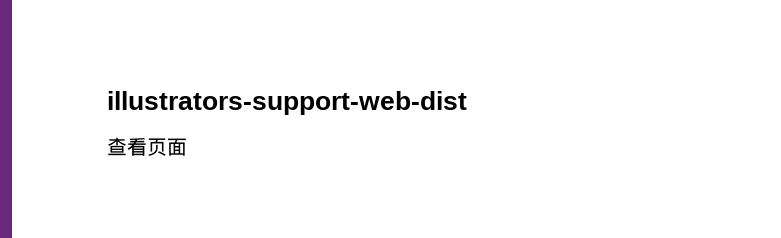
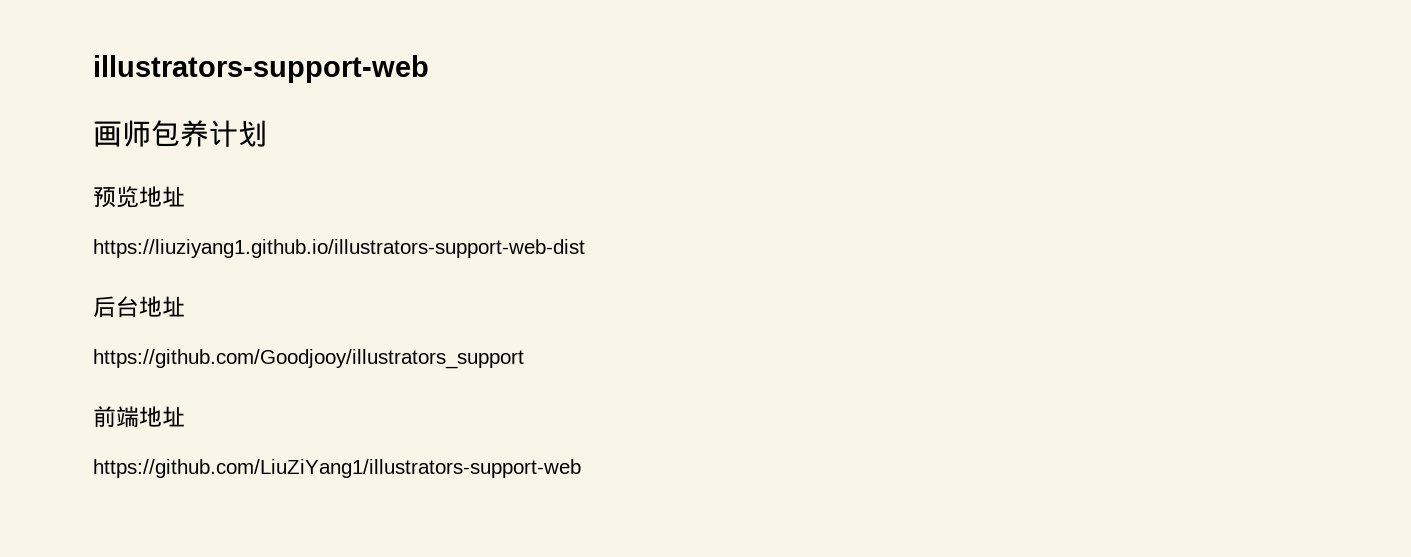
- illustrators-support-web-dist
- 查看页面
+ illustrators-support-web
+ 画师包养计划
+ 预览地址
+ https://liuziyang1.github.io/illustrators-support-web-dist
+ 后台地址
+ https://github.com/Goodjooy/illustrators_support
+ 前端地址
+ https://github.com/LiuZiYang1/illustrators-support-web

